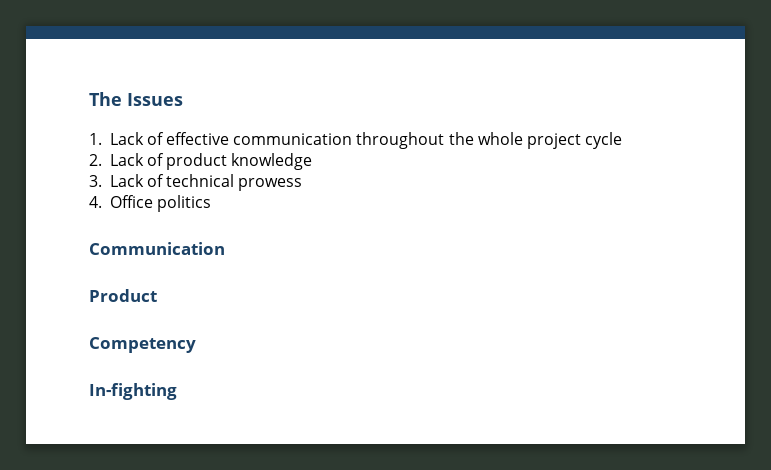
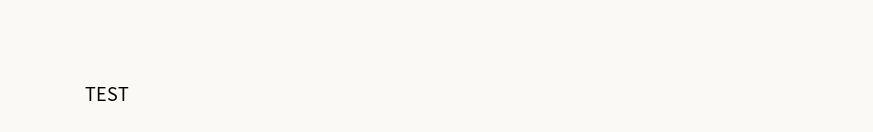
- The Issues
- 1. Lack of effective communication throughout the whole project cycle
- 2. Lack of product knowledge
- 3. Lack of technical prowess
- 4. Office politics
- Communication
- Product
- Competency
- In-fighting
+ TEST

